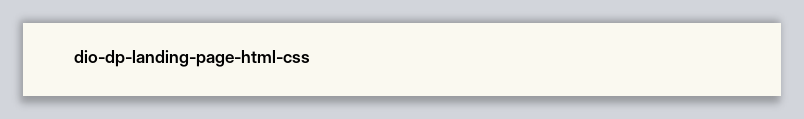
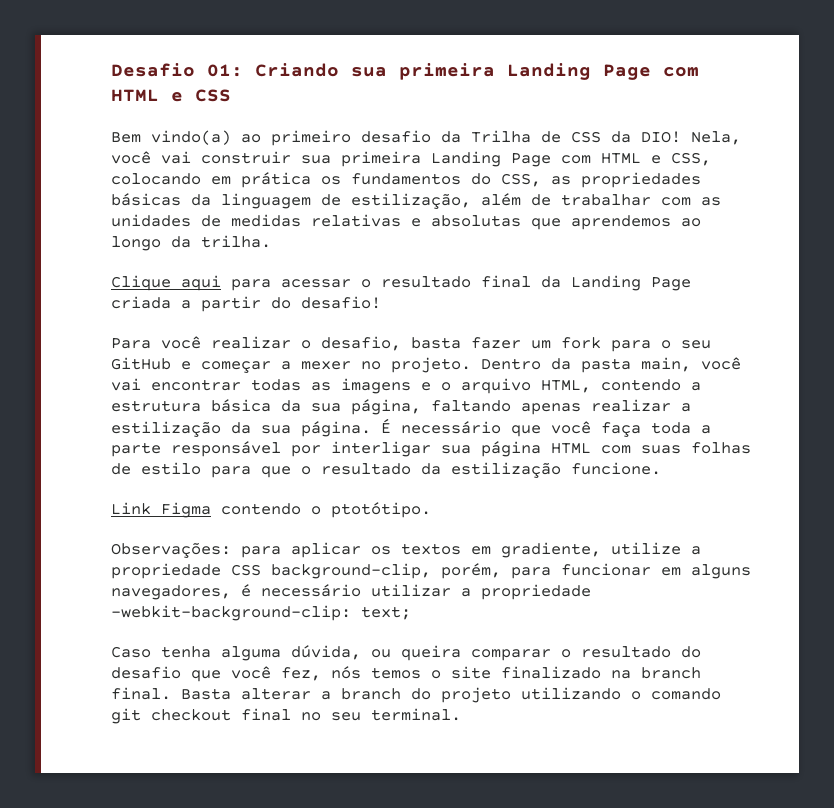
- dio-dp-landing-page-html-css
+ Desafio 01: Criando sua primeira Landing Page com HTML e CSS
+ Bem vindo(a) ao primeiro desafio da Trilha de CSS da DIO! Nela, você vai construir sua primeira Landing Page com HTML e CSS, colocando em prática os fundamentos do CSS, as propriedades básicas da linguagem de estilização, além de trabalhar com as unidades de medidas relativas e absolutas que aprendemos ao longo da trilha.
+ Clique aqui para acessar o resultado final da Landing Page criada a partir do desafio!
+ Para você realizar o desafio, basta fazer um fork para o seu GitHub e começar a mexer no projeto. Dentro da pasta main, você vai encontrar todas as imagens e o arquivo HTML, contendo a estrutura básica da sua página, faltando apenas realizar a estilização da sua página. É necessário que você faça toda a parte responsável por interligar sua página HTML com suas folhas de estilo para que o resultado da estilização funcione.
+ Link Figma contendo o ptotótipo.
+ Observações: para aplicar os textos em gradiente, utilize a propriedade CSS background-clip, porém, para funcionar em alguns navegadores, é necessário utilizar a propriedade -webkit-background-clip: text;
+ Caso tenha alguma dúvida, ou queira comparar o resultado do desafio que você fez, nós temos o site finalizado na branch final. Basta alterar a branch do projeto utilizando o comando git checkout final no seu terminal.

